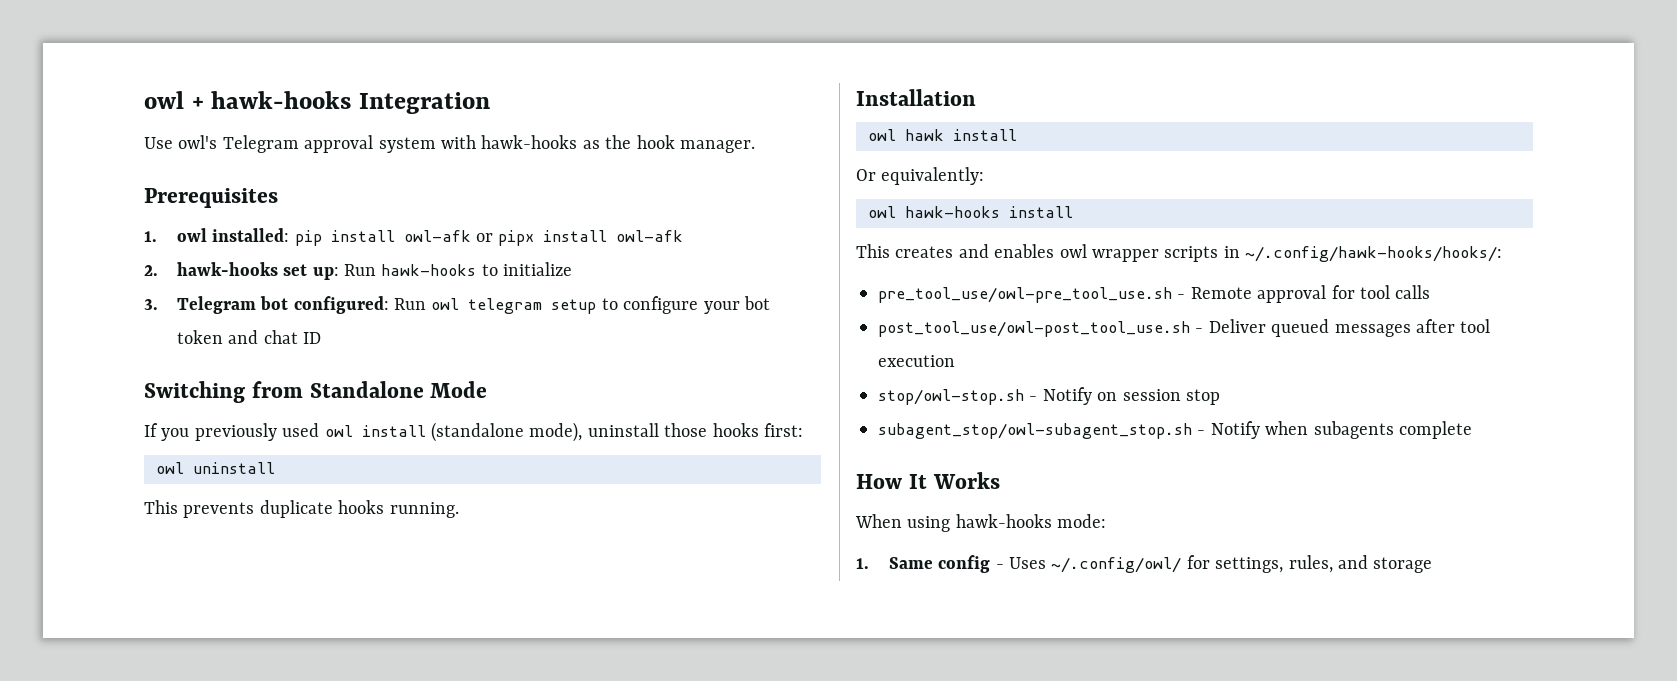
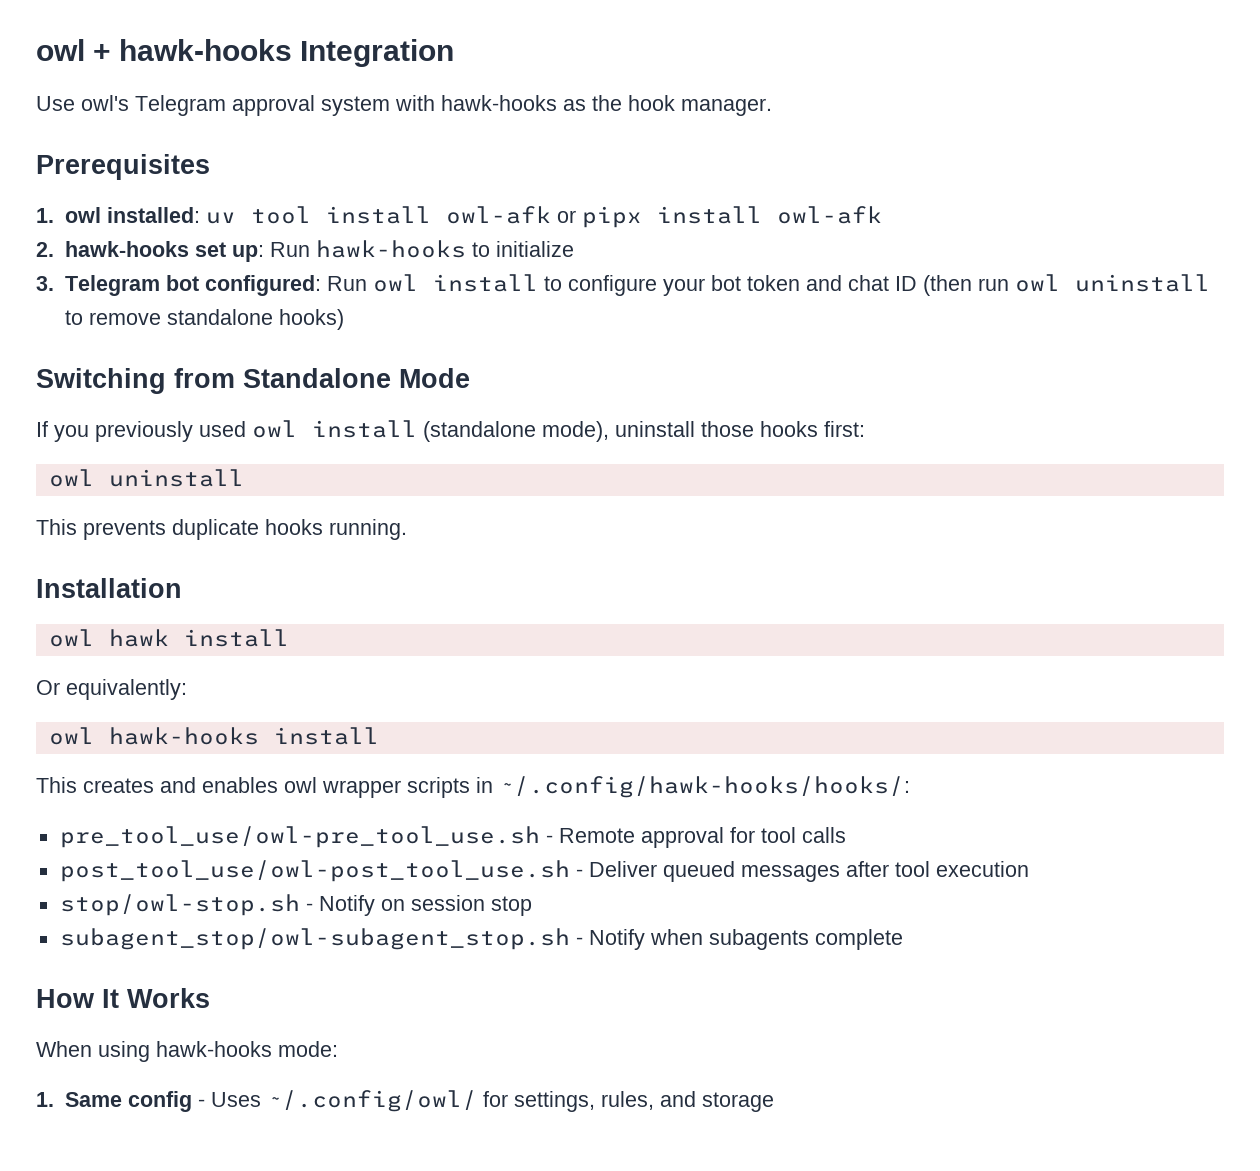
- 1. owl installed: pip install owl-afk or pipx install owl-afk
+ 1. owl installed: uv tool install owl-afk or pipx install owl-afk
- 3. Telegram bot configured: Run owl telegram setup to configure your bot token and chat ID
+ 3. Telegram bot configured: Run owl install to configure your bot token and chat ID (then run owl uninstall to remove standalone hooks)

